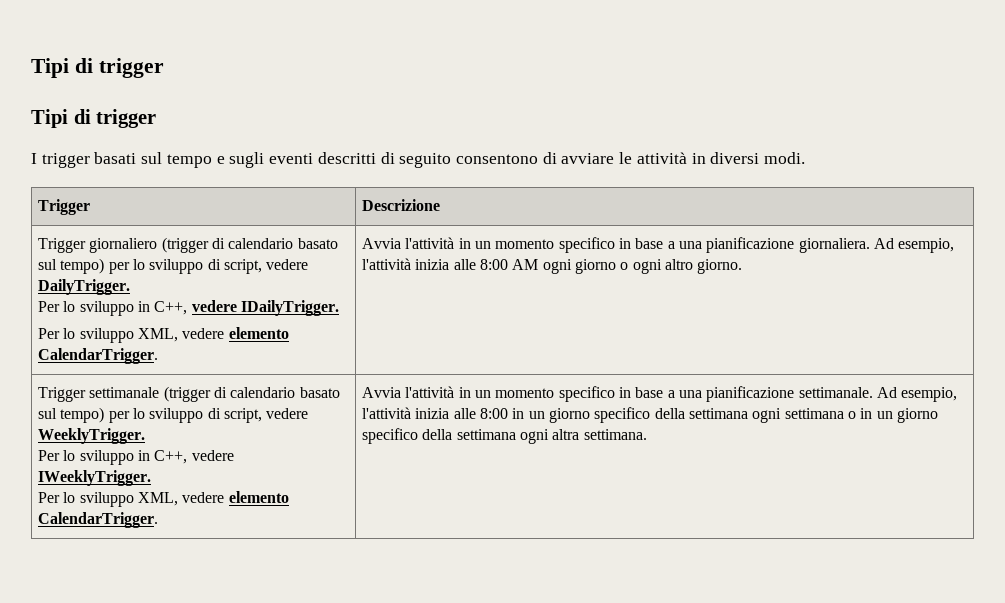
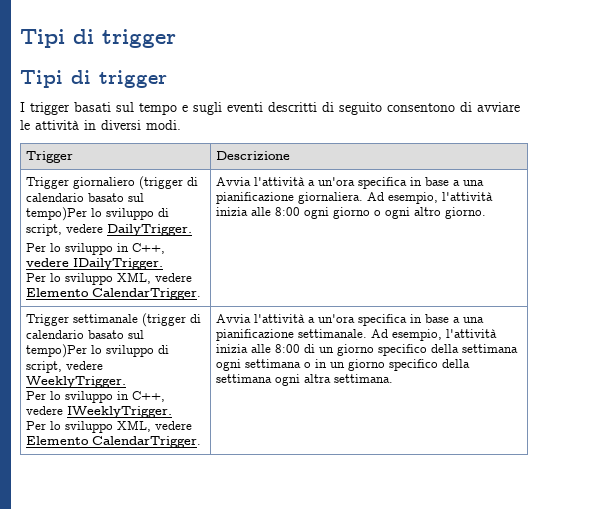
- Trigger giornaliero (trigger di calendario basato sul tempo) per lo sviluppo di script, vedere DailyTrigger.
+ Trigger giornaliero (trigger di calendario basato sul tempo)Per lo sviluppo di script, vedere DailyTrigger.
- Per lo sviluppo XML, vedere elemento CalendarTrigger. | Avvia l'attività in un momento specifico in base a una pianificazione giornaliera.
+ Per lo sviluppo XML, vedere Elemento CalendarTrigger. | Avvia l'attività a un'ora specifica in base a una pianificazione giornaliera.
- Ad esempio, l'attività inizia alle 8:00 AM ogni giorno o ogni altro giorno.
+ Ad esempio, l'attività inizia alle 8:00 ogni giorno o ogni altro giorno.
- Trigger settimanale (trigger di calendario basato sul tempo) per lo sviluppo di script, vedere WeeklyTrigger.
+ Trigger settimanale (trigger di calendario basato sul tempo)Per lo sviluppo di script, vedere WeeklyTrigger.
- Per lo sviluppo XML, vedere elemento CalendarTrigger. | Avvia l'attività in un momento specifico in base a una pianificazione settimanale.
+ Per lo sviluppo XML, vedere Elemento CalendarTrigger. | Avvia l'attività a un'ora specifica in base a una pianificazione settimanale.
- Ad esempio, l'attività inizia alle 8:00 in un giorno specifico della settimana ogni settimana o in un giorno specifico della settimana ogni altra settimana.
+ Ad esempio, l'attività inizia alle 8:00 di un giorno specifico della settimana ogni settimana o in un giorno specifico della settimana ogni altra settimana.

